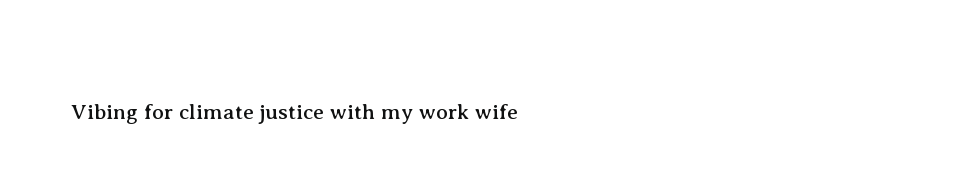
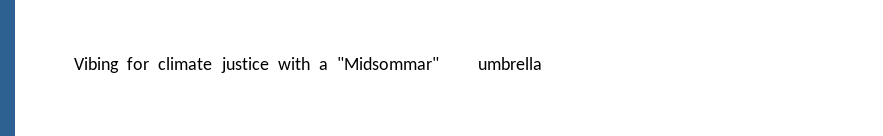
- Vibing for climate justice with my work wife
+ Vibing for climate justice with a "Midsommar" umbrella

